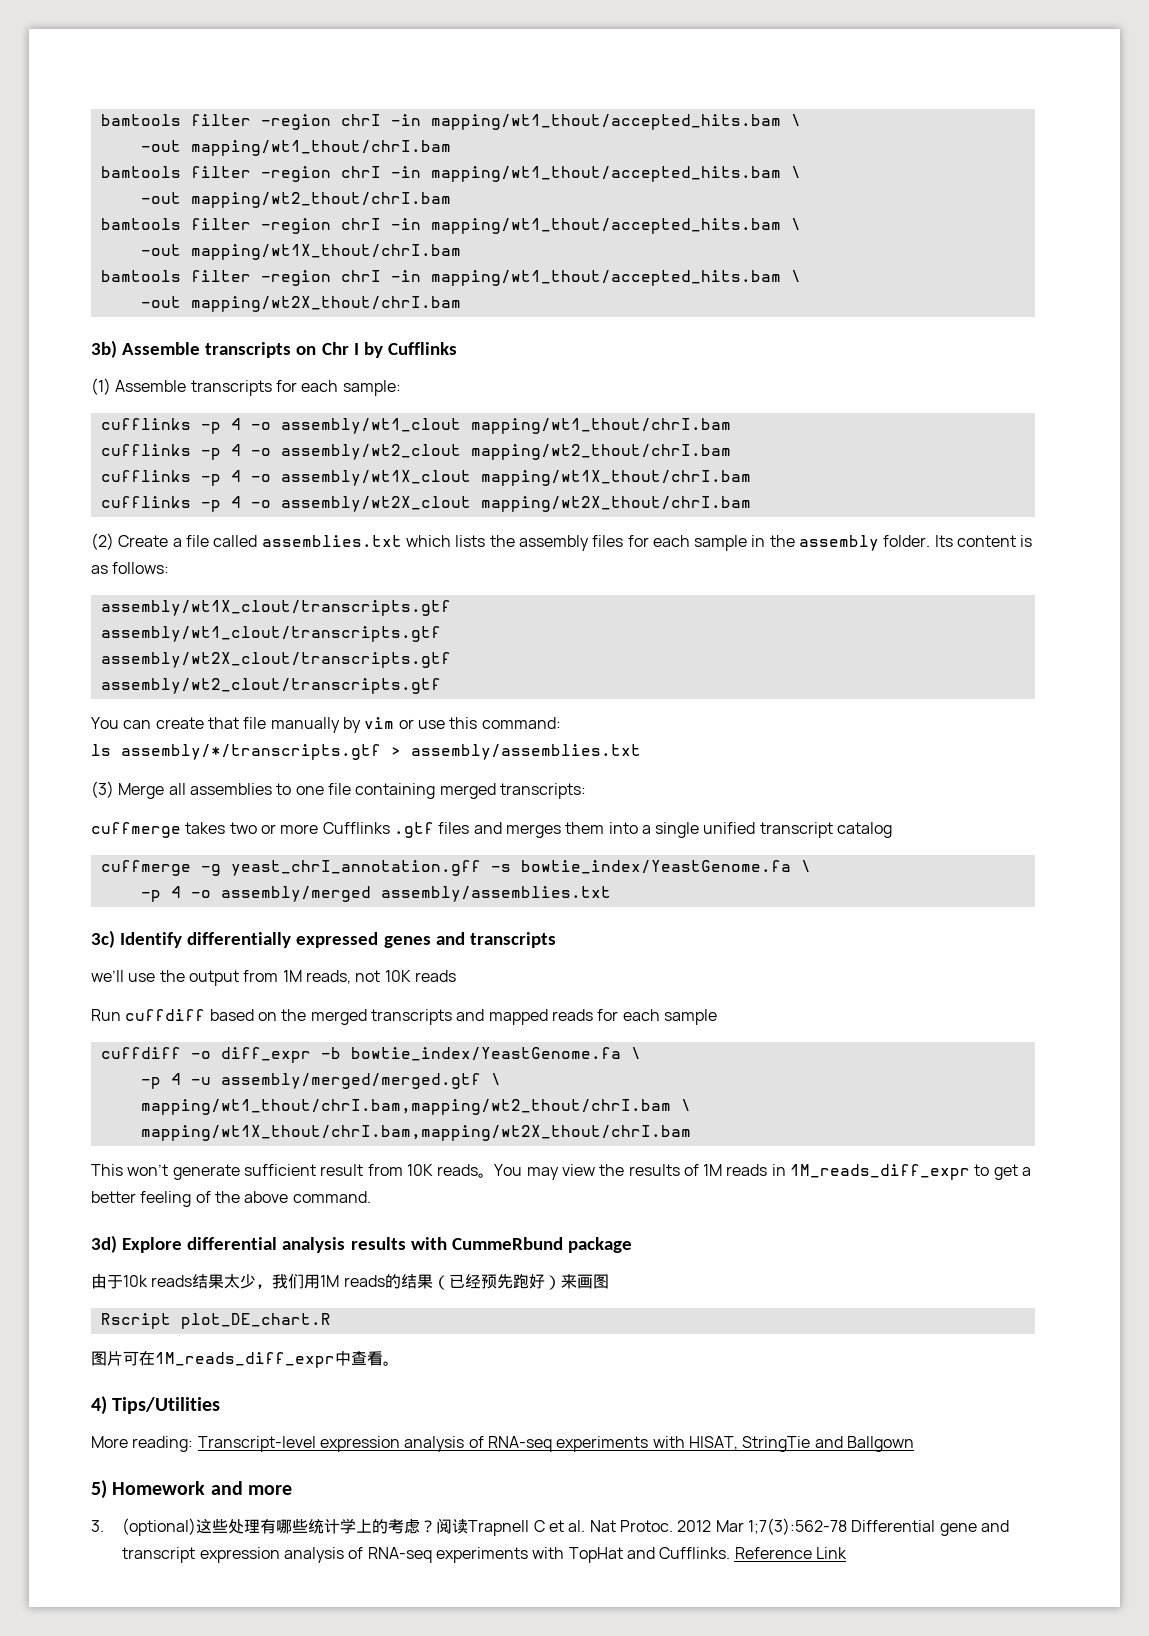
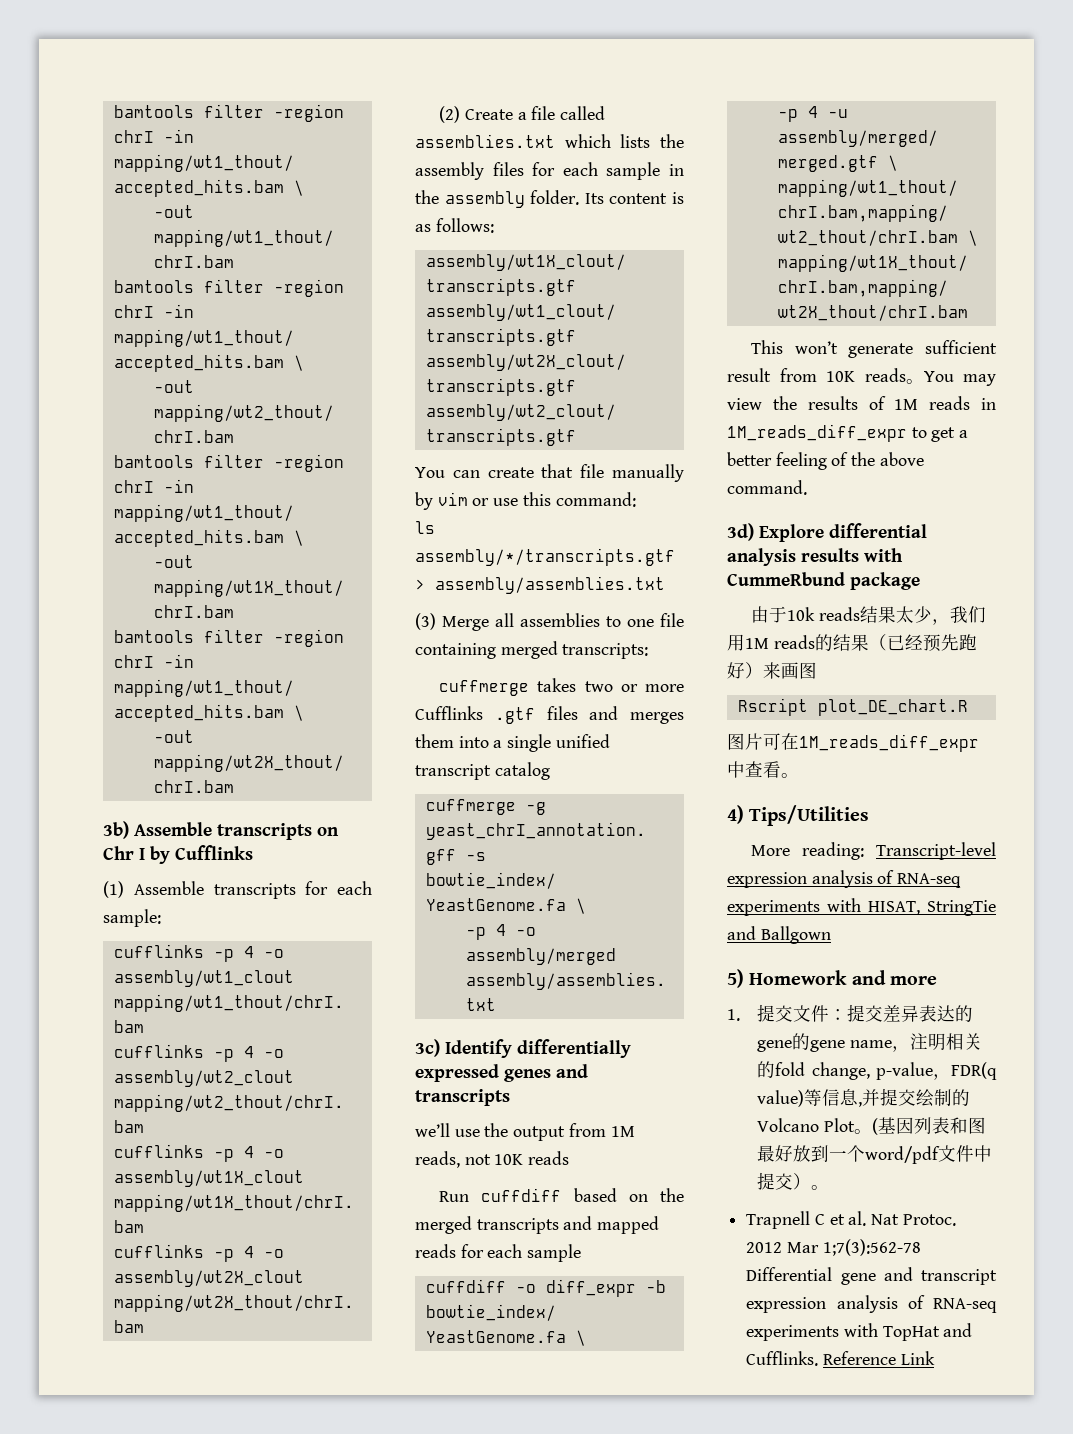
- 3. (optional)这些处理有哪些统计学上的考虑？阅读Trapnell C et al. Nat Protoc.
+ 1.提交文件：提交差异表达的gene的gene name，注明相关的fold change, p-value，FDR(q value)等信息,并提交绘制的Volcano Plot。(基因列表和图最好放到一个word/pdf文件中提交）。
+ Trapnell C et al. Nat Protoc.

